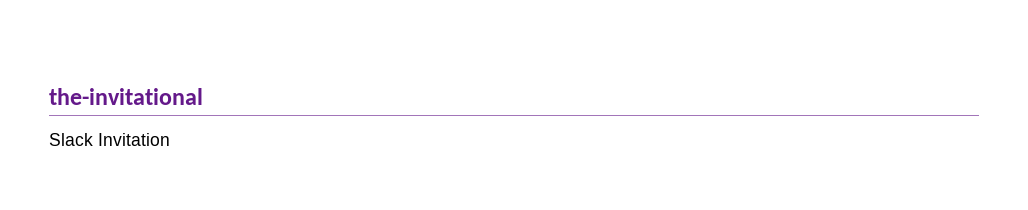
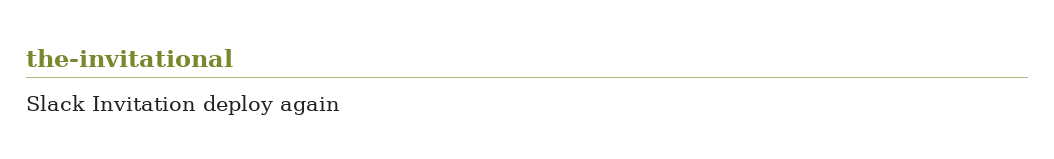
- Slack Invitation
+ Slack Invitation deploy again

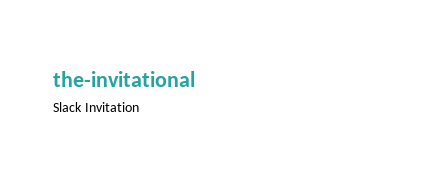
- Slack Invitation deploy again
+ Slack Invitation

